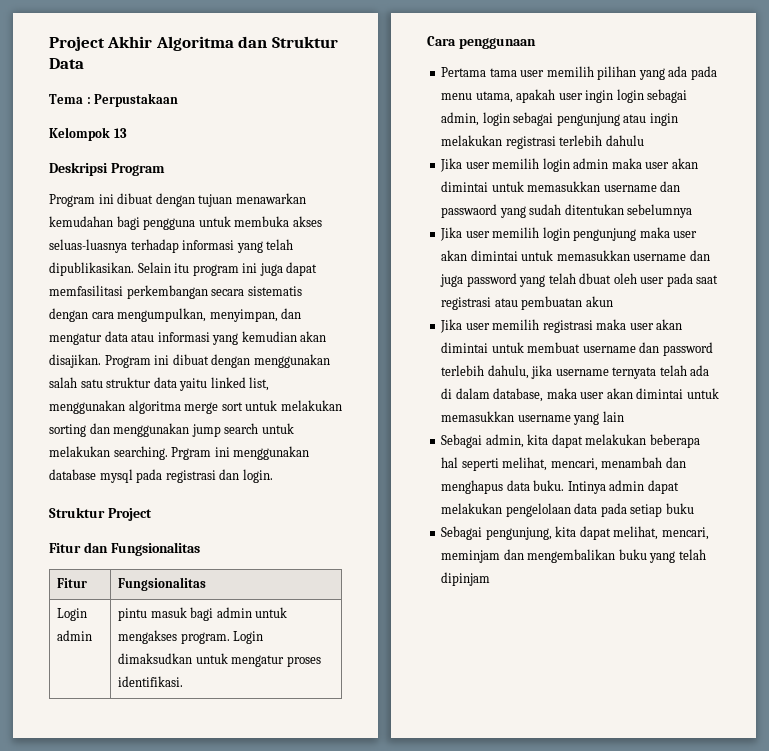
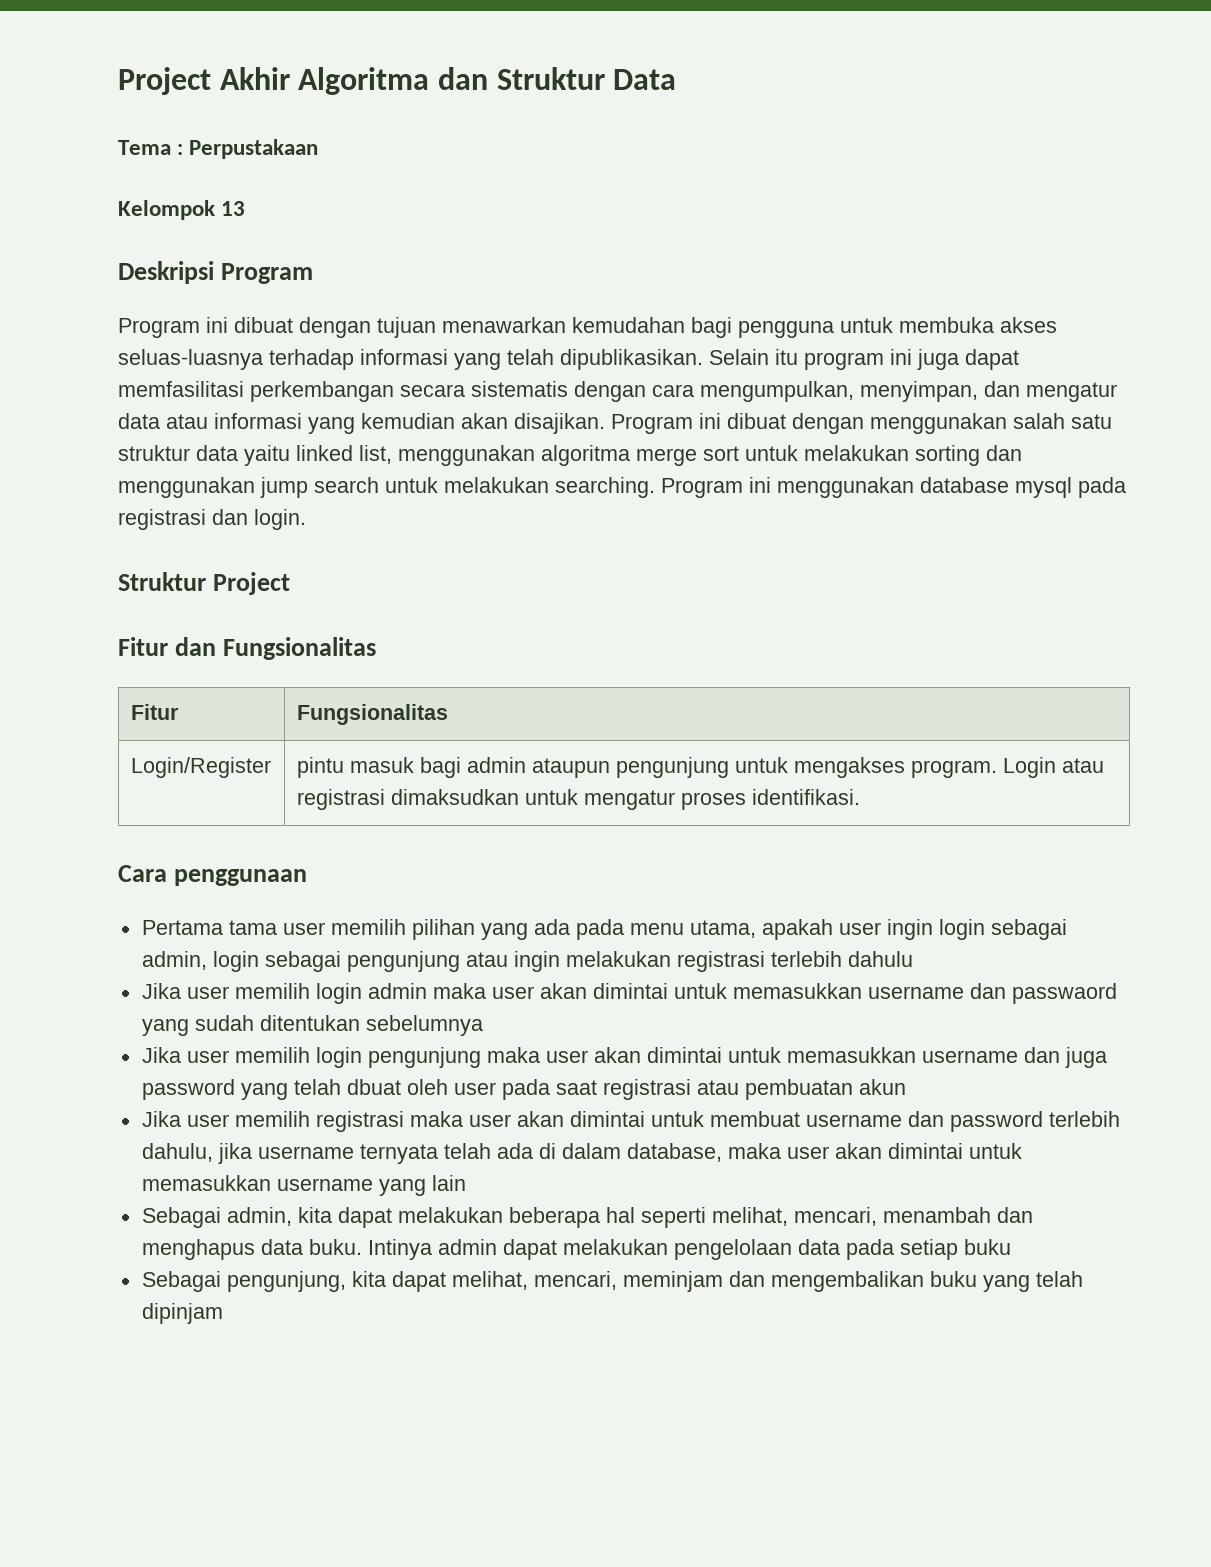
- Prgram ini menggunakan database mysql pada registrasi dan login.
+ Program ini menggunakan database mysql pada registrasi dan login.
- Login admin | pintu masuk bagi admin untuk mengakses program. Login dimaksudkan untuk mengatur proses identifikasi.
+ Login/Register | pintu masuk bagi admin ataupun pengunjung untuk mengakses program. Login atau registrasi dimaksudkan untuk mengatur proses identifikasi.

